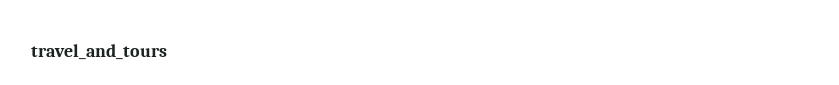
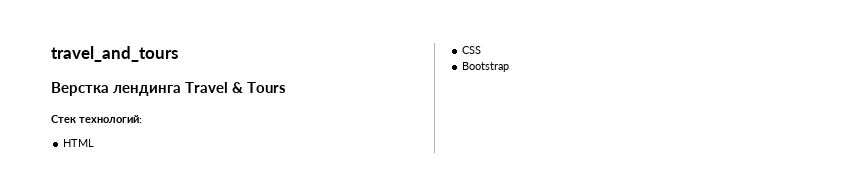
+ Верстка лендинга Travel & Tours
+ Стек технологий:
+ HTML
+ CSS
+ Bootstrap

